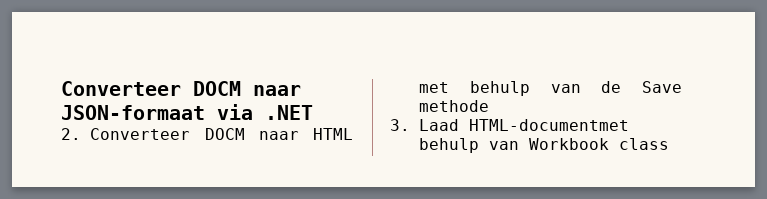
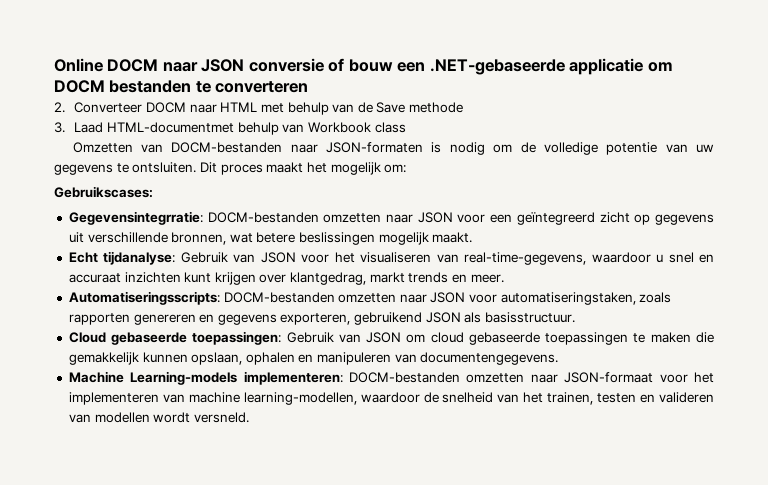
- Converteer DOCM naar JSON-formaat via .NET
+ Online DOCM naar JSON conversie of bouw een .NET-gebaseerde applicatie om DOCM bestanden te converteren
+ Omzetten van DOCM-bestanden naar JSON-formaten is nodig om de volledige potentie van uw gegevens te ontsluiten. Dit proces maakt het mogelijk om:
+ Gebruikscases:
+ Gegevensintegrratie: DOCM-bestanden omzetten naar JSON voor een geïntegreerd zicht op gegevens uit verschillende bronnen, wat betere beslissingen mogelijk maakt.
+ Echt tijdanalyse: Gebruik van JSON voor het visualiseren van real-time-gegevens, waardoor u snel en accuraat inzichten kunt krijgen over klantgedrag, markt trends en meer.
+ Automatiseringsscripts: DOCM-bestanden omzetten naar JSON voor automatiseringstaken, zoals rapporten genereren en gegevens exporteren, gebruikend JSON als basisstructuur.
+ Cloud gebaseerde toepassingen: Gebruik van JSON om cloud gebaseerde toepassingen te maken die gemakkelijk kunnen opslaan, ophalen en manipuleren van documentengegevens.
+ Machine Learning-models implementeren: DOCM-bestanden omzetten naar JSON-formaat voor het implementeren van machine learning-modellen, waardoor de snelheid van het trainen, testen en valideren van modellen wordt versneld.

